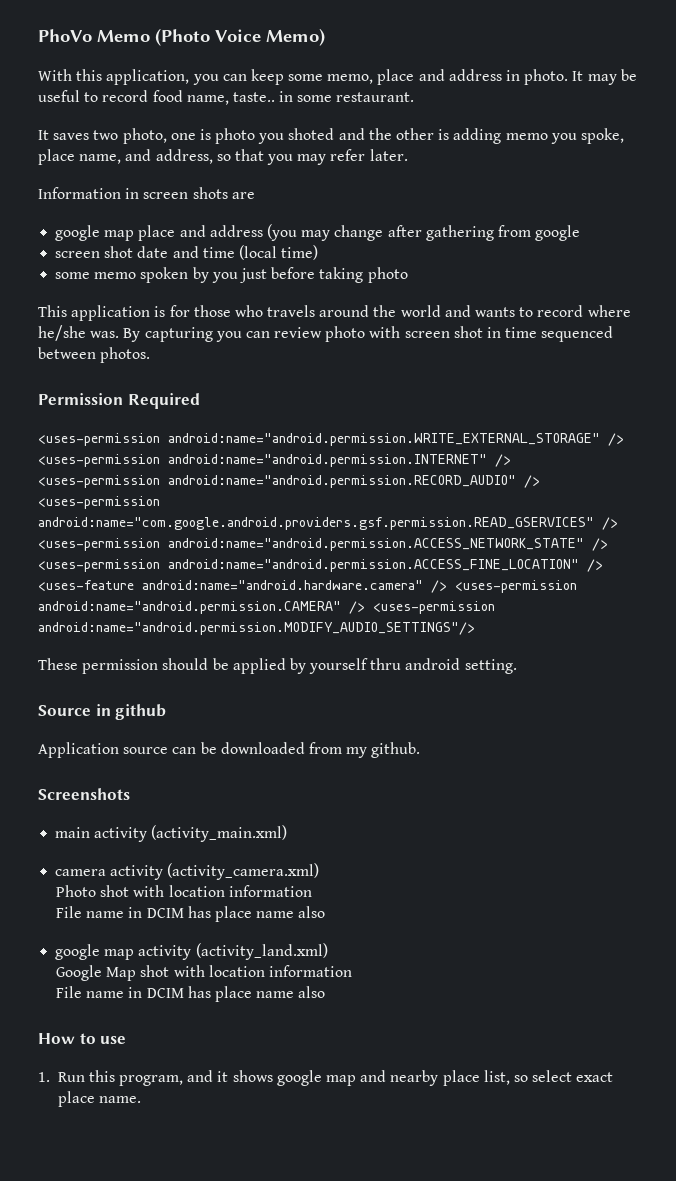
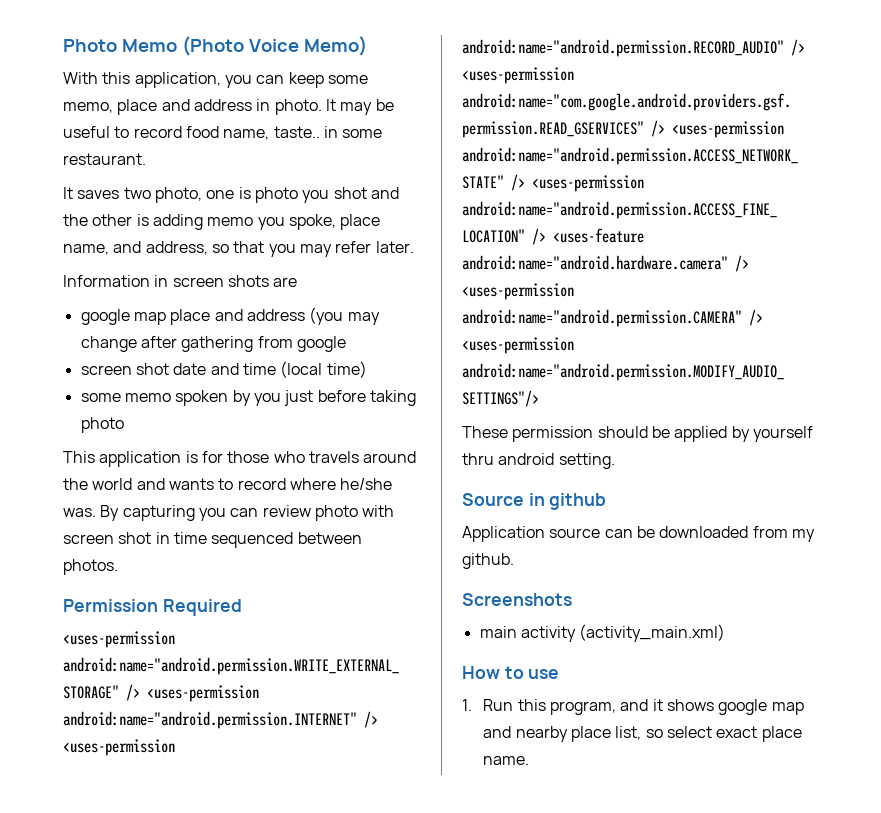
- PhoVo Memo (Photo Voice Memo)
+ Photo Memo (Photo Voice Memo)
- It saves two photo, one is photo you shoted and the other is adding memo you spoke, place name, and address, so that you may refer later.
+ It saves two photo, one is photo you shot and the other is adding memo you spoke, place name, and address, so that you may refer later.
- camera activity (activity_camera.xml)
- Photo shot with location information
- File name in DCIM has place name also
- google map activity (activity_land.xml)
- Google Map shot with location information
- File name in DCIM has place name also

